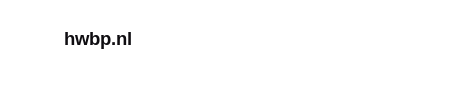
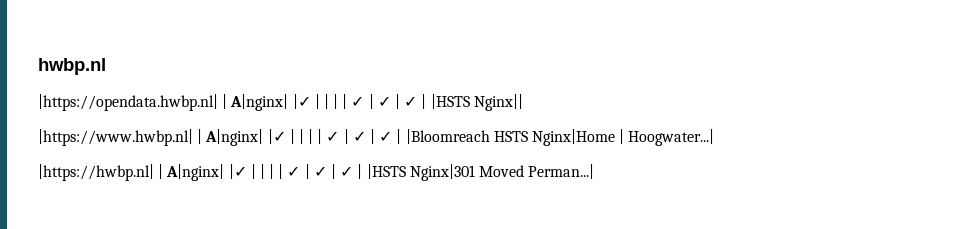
+ |https://opendata.hwbp.nl| | A|nginx| |✓ | | | | ✓ | ✓ | ✓ | |HSTS Nginx||
+ |https://www.hwbp.nl| | A|nginx| |✓ | | | | ✓ | ✓ | ✓ | |Bloomreach HSTS Nginx|Home | Hoogwater...|
+ |https://hwbp.nl| | A|nginx| |✓ | | | | ✓ | ✓ | ✓ | |HSTS Nginx|301 Moved Perman...|

